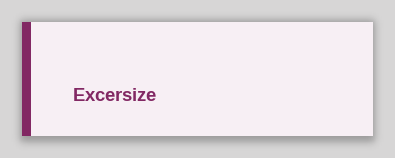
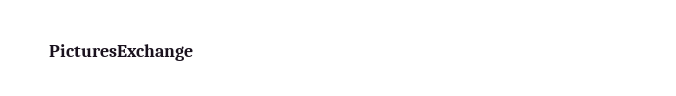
- Excersize
+ PicturesExchange

